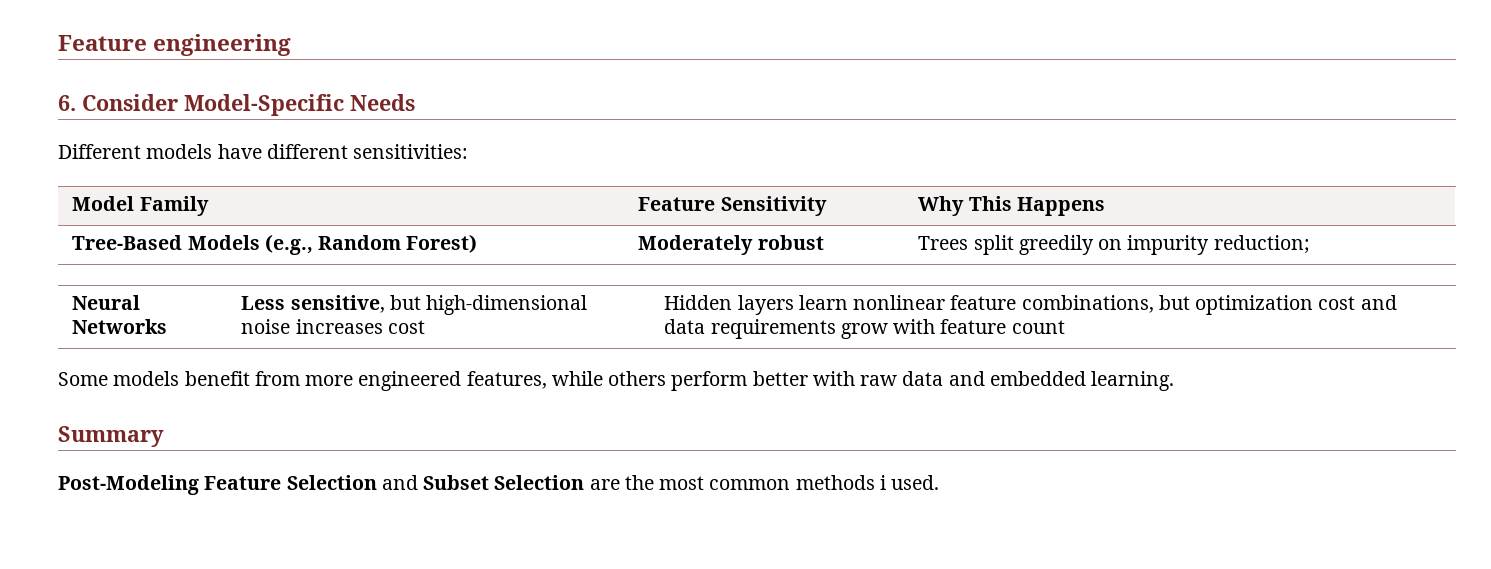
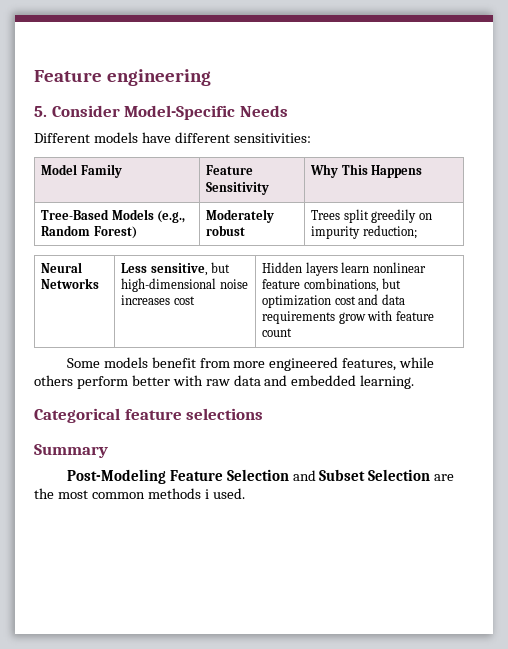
- 6. Consider Model-Specific Needs
+ 5. Consider Model-Specific Needs
+ Categorical feature selections

